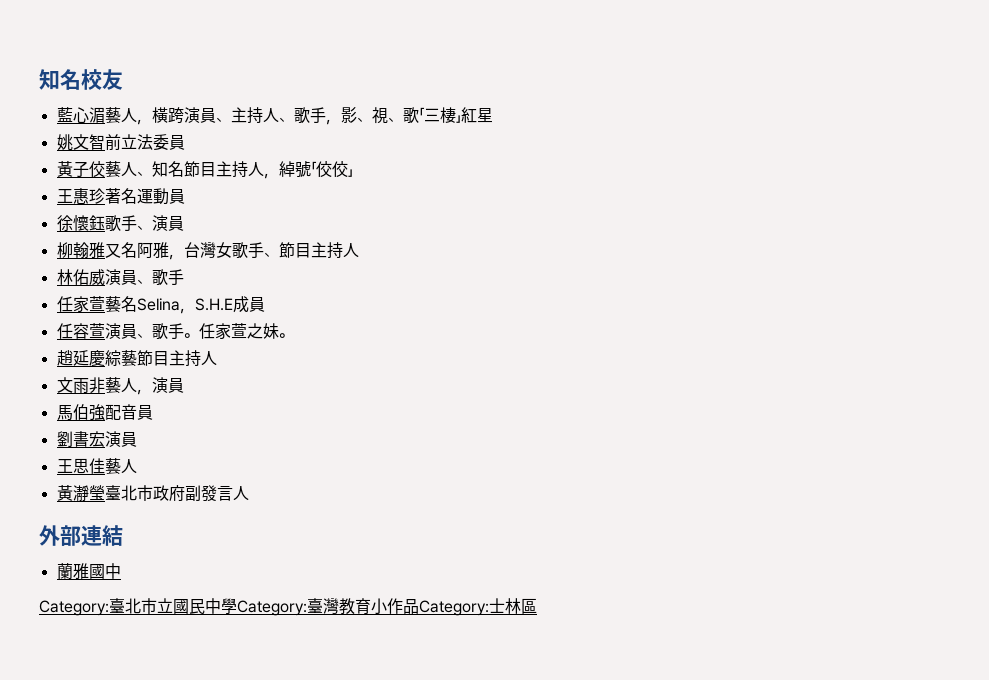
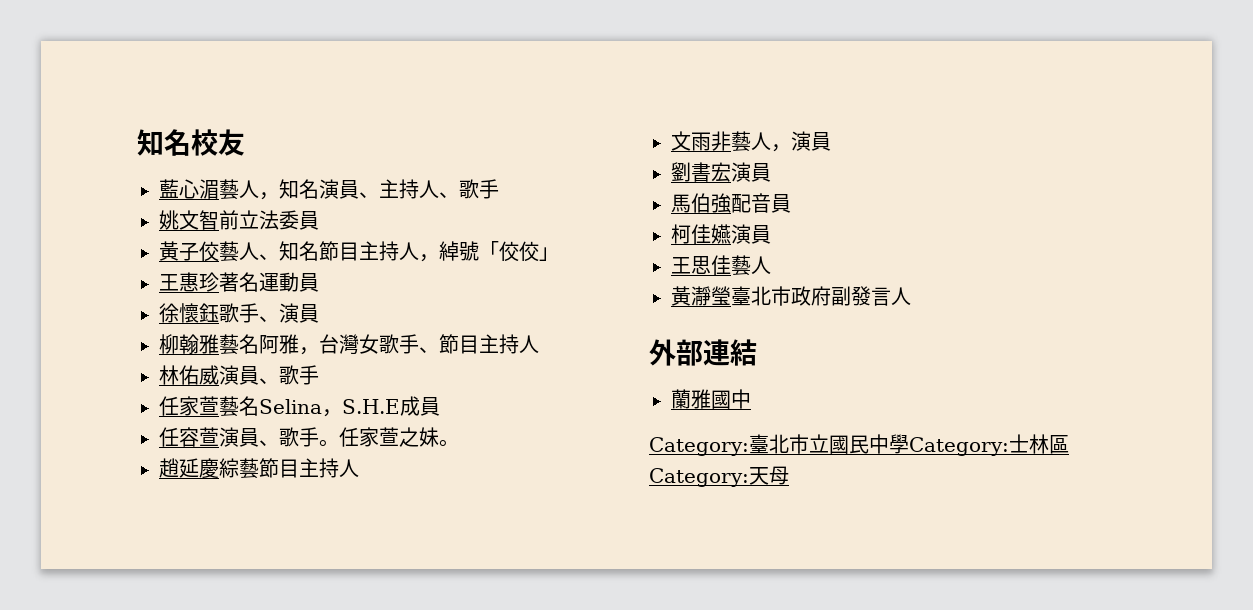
- 藍心湄藝人，橫跨演員、主持人、歌手，影、視、歌「三棲」紅星
+ 藍心湄藝人，知名演員、主持人、歌手
- 柳翰雅又名阿雅，台灣女歌手、節目主持人
+ 柳翰雅藝名阿雅，台灣女歌手、節目主持人
+ 劉書宏演員
- 劉書宏演員
+ 柯佳嬿演員
- Category:臺北市立國民中學Category:臺灣教育小作品Category:士林區
+ Category:臺北市立國民中學Category:士林區Category:天母

